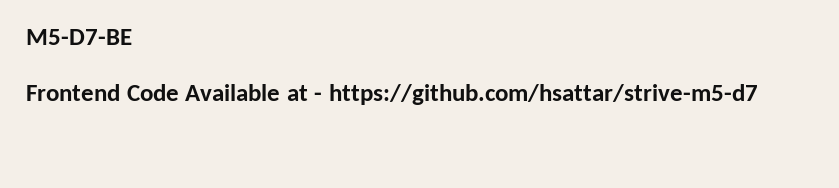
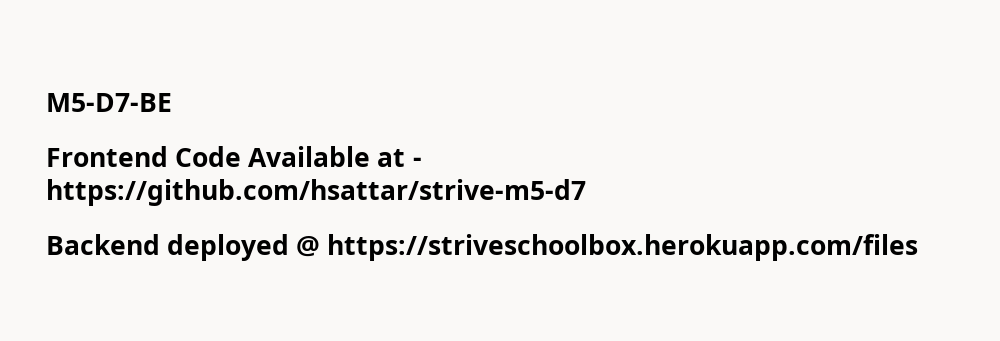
+ Backend deployed @ https://striveschoolbox.herokuapp.com/files

